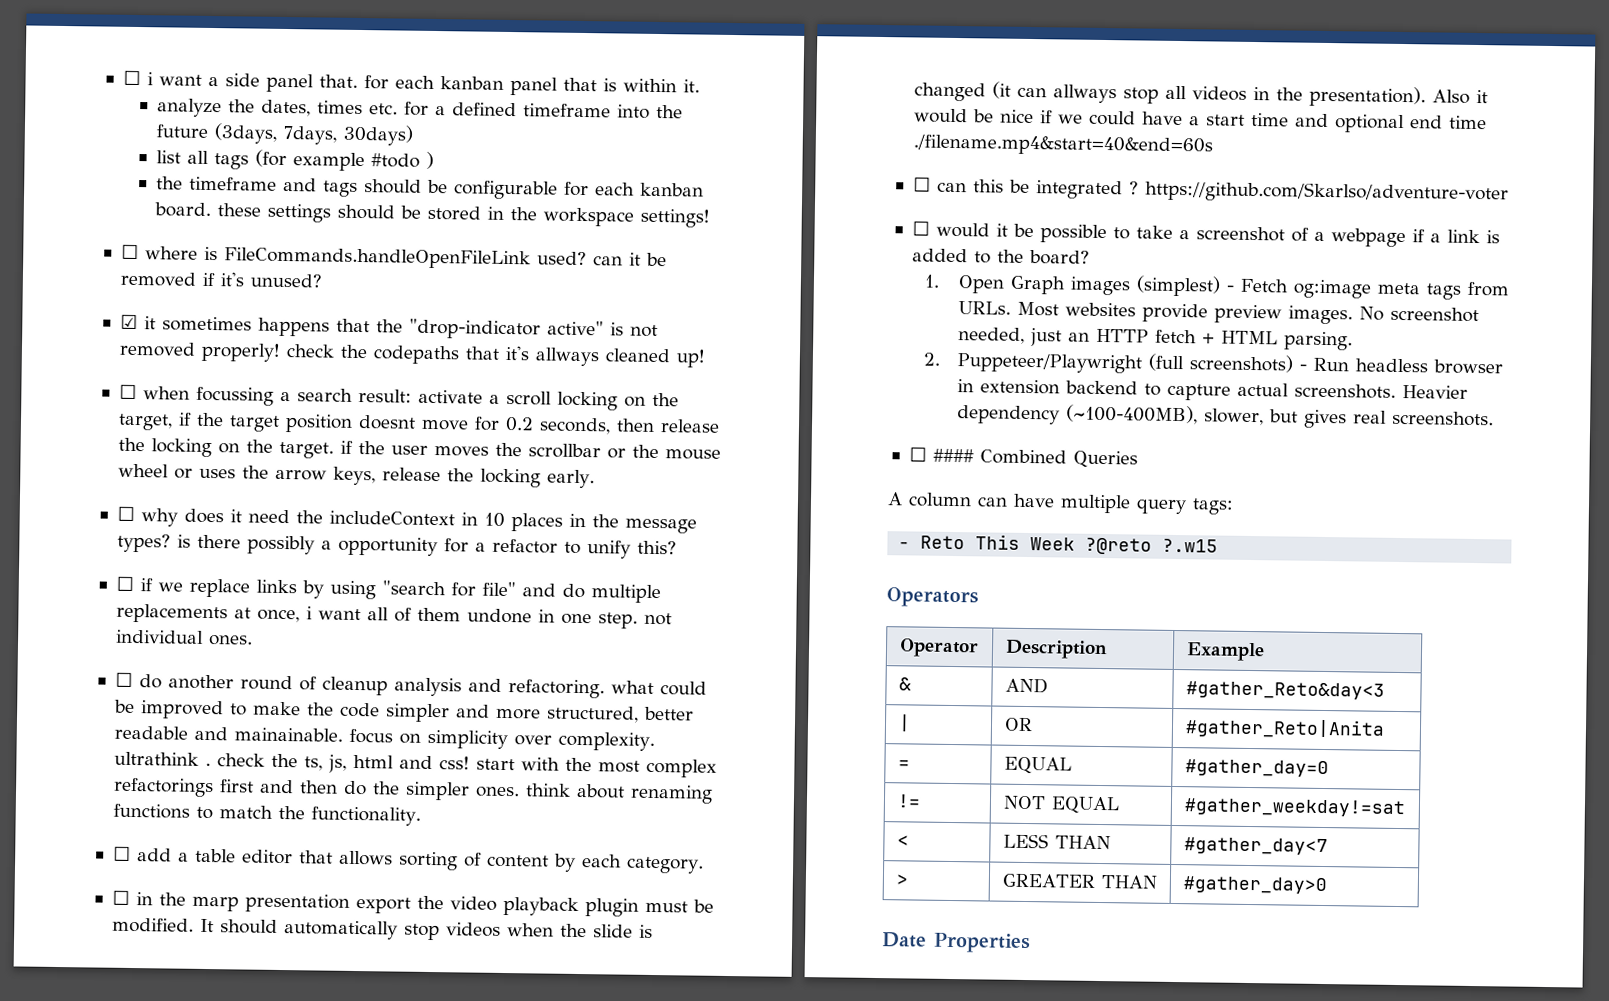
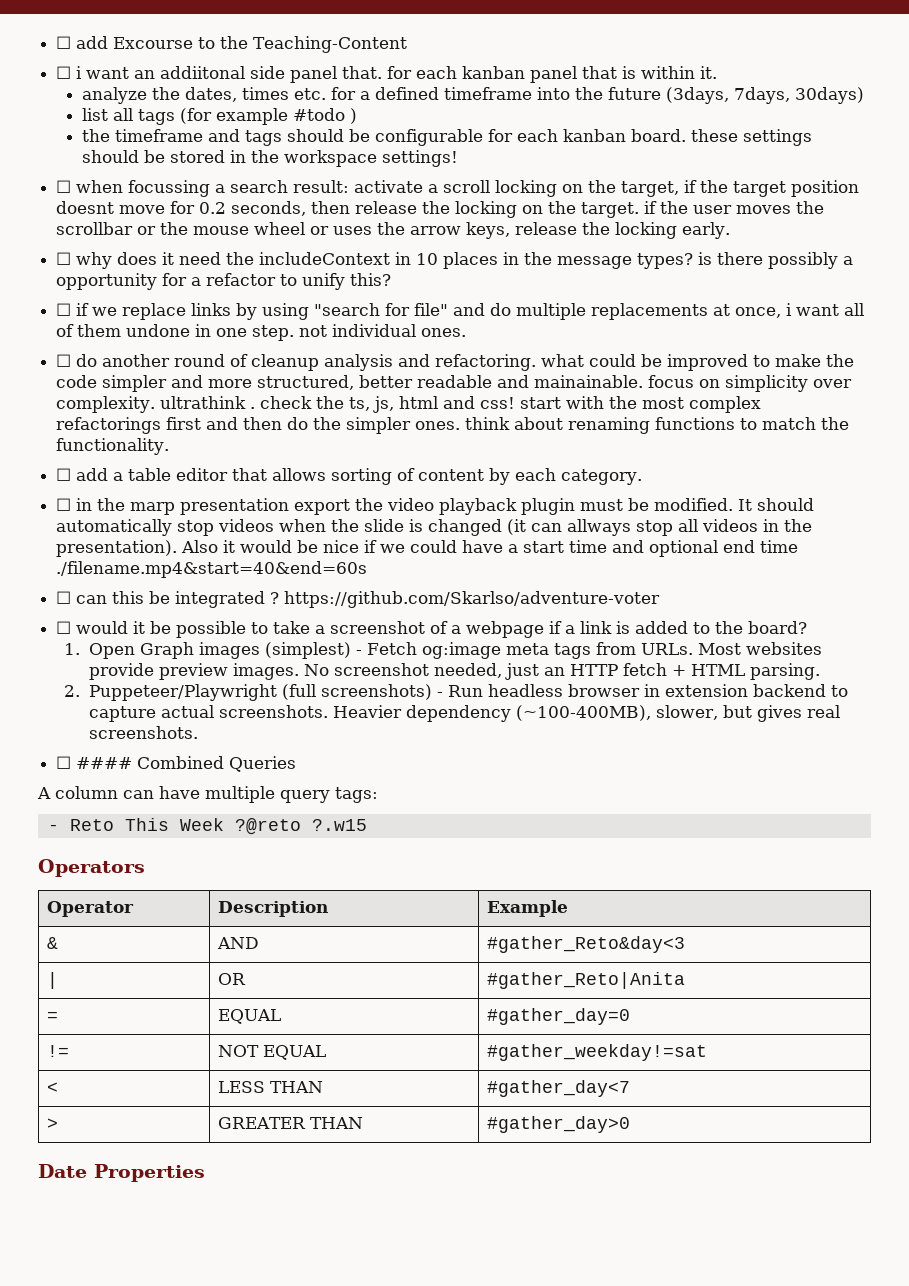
- ☐ i want a side panel that. for each kanban panel that is within it.
+ ☐ add Excourse to the Teaching-Content
+ ☐ i want an addiitonal side panel that. for each kanban panel that is within it.
- ☐ where is FileCommands.handleOpenFileLink used? can it be removed if it's unused?
- ☑ it sometimes happens that the "drop-indicator active" is not removed properly! check the codepaths that it's allways cleaned up!

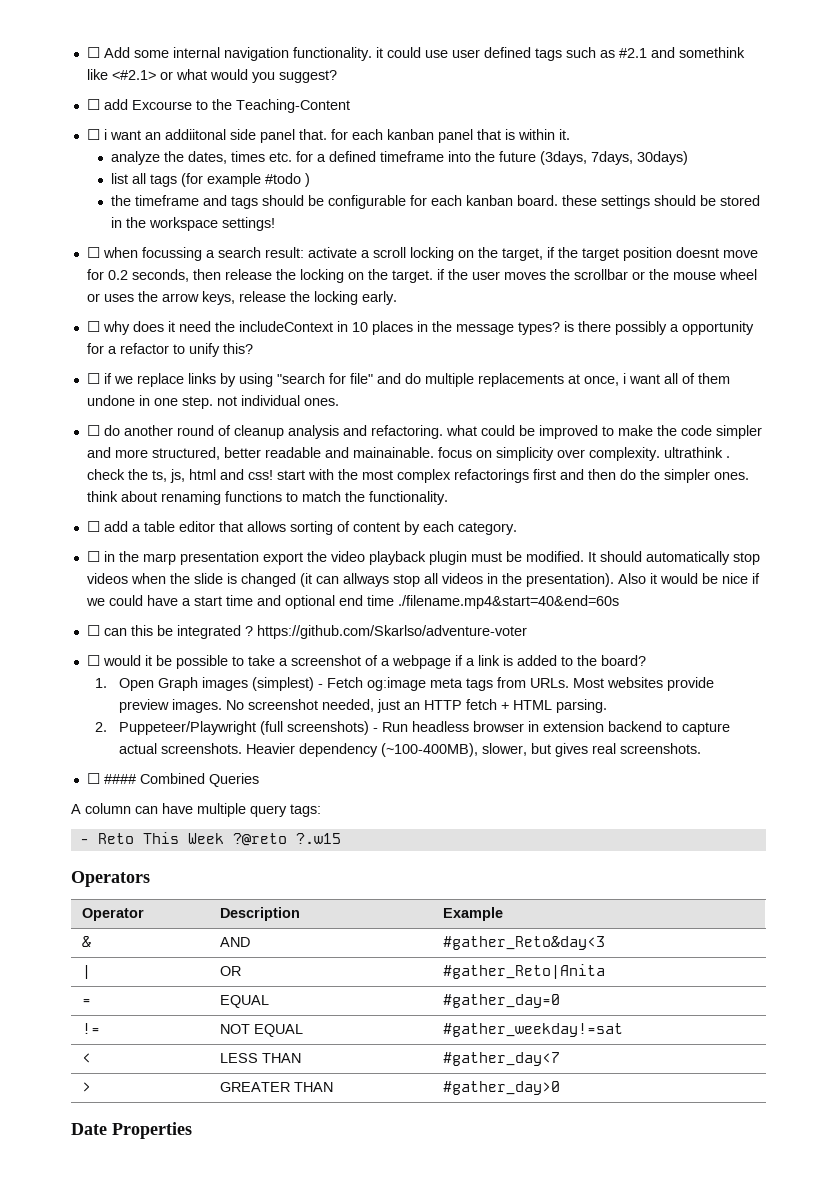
+ ☐ Add some internal navigation functionality. it could use user defined tags such as #2.1 and somethink like <#2.1> or what would you suggest?

